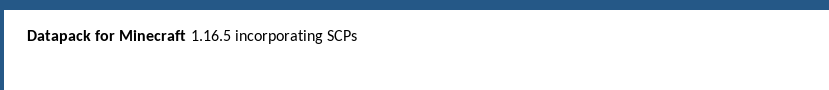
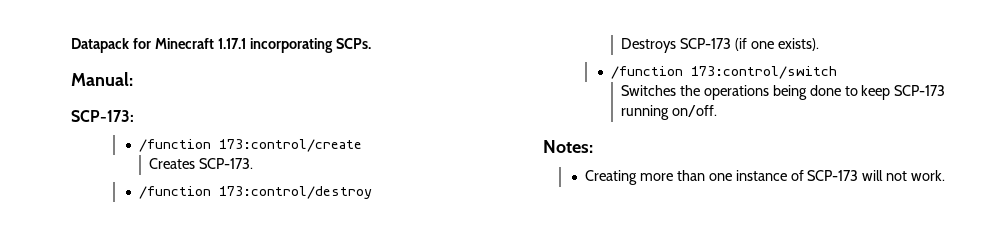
- Datapack for Minecraft 1.16.5 incorporating SCPs
+ Datapack for Minecraft 1.17.1 incorporating SCPs.
+ Manual:
+ SCP-173:
+ /function 173:control/create
+ Creates SCP-173.
+ /function 173:control/destroy
+ Destroys SCP-173 (if one exists).
+ /function 173:control/switch
+ Switches the operations being done to keep SCP-173 running on/off.
+ Notes:
+ Creating more than one instance of SCP-173 will not work.

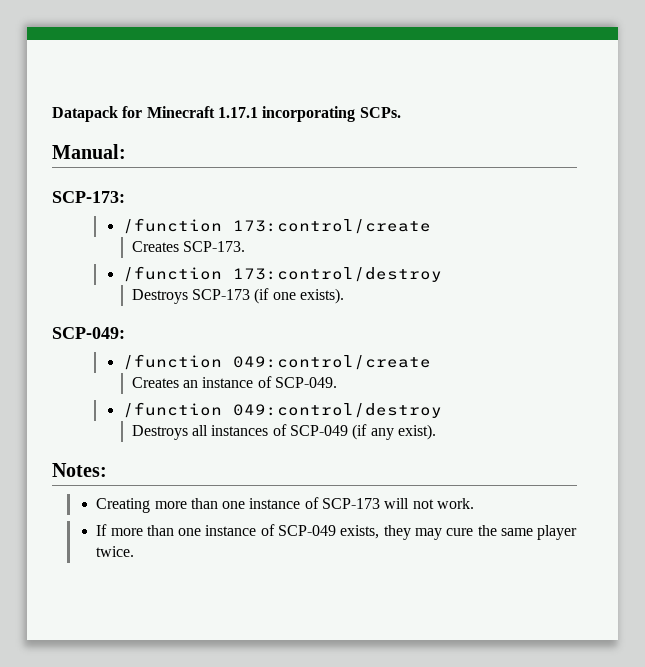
- /function 173:control/switch
- Switches the operations being done to keep SCP-173 running on/off.
+ SCP-049:
+ /function 049:control/create
+ Creates an instance of SCP-049.
+ /function 049:control/destroy
+ Destroys all instances of SCP-049 (if any exist).
+ If more than one instance of SCP-049 exists, they may cure the same player twice.

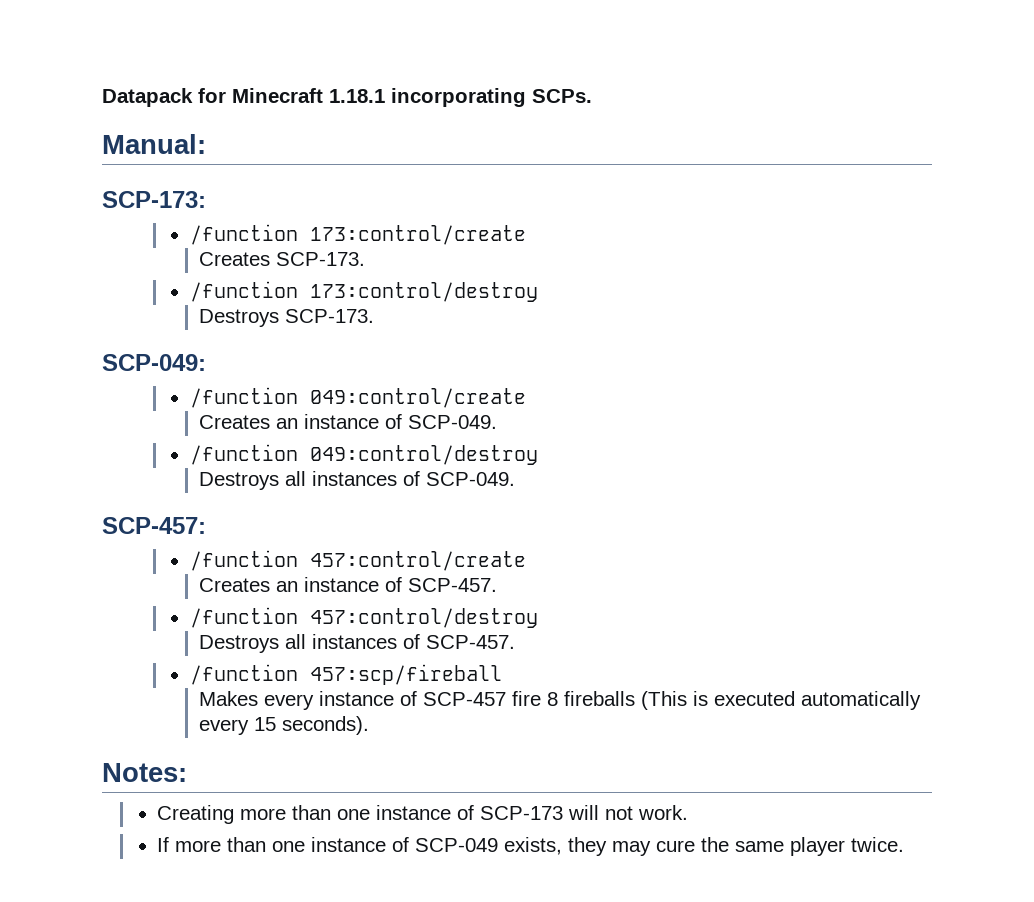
- Datapack for Minecraft 1.17.1 incorporating SCPs.
+ Datapack for Minecraft 1.18.1 incorporating SCPs.
- Destroys SCP-173 (if one exists).
+ Destroys SCP-173.
- Destroys all instances of SCP-049 (if any exist).
+ Destroys all instances of SCP-049.
+ SCP-457:
+ /function 457:control/create
+ Creates an instance of SCP-457.
+ /function 457:control/destroy
+ Destroys all instances of SCP-457.
+ /function 457:scp/fireball
+ Makes every instance of SCP-457 fire 8 fireballs (This is executed automatically every 15 seconds).

